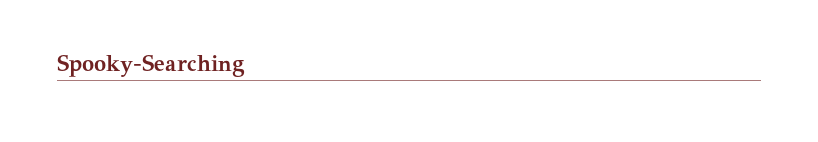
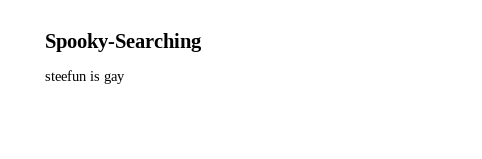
+ steefun is gay

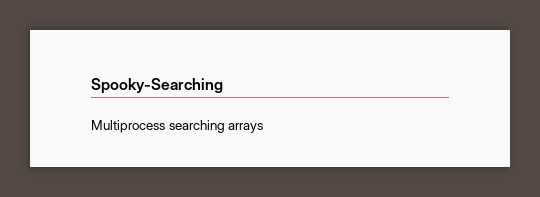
- steefun is gay
+ Multiprocess searching arrays

